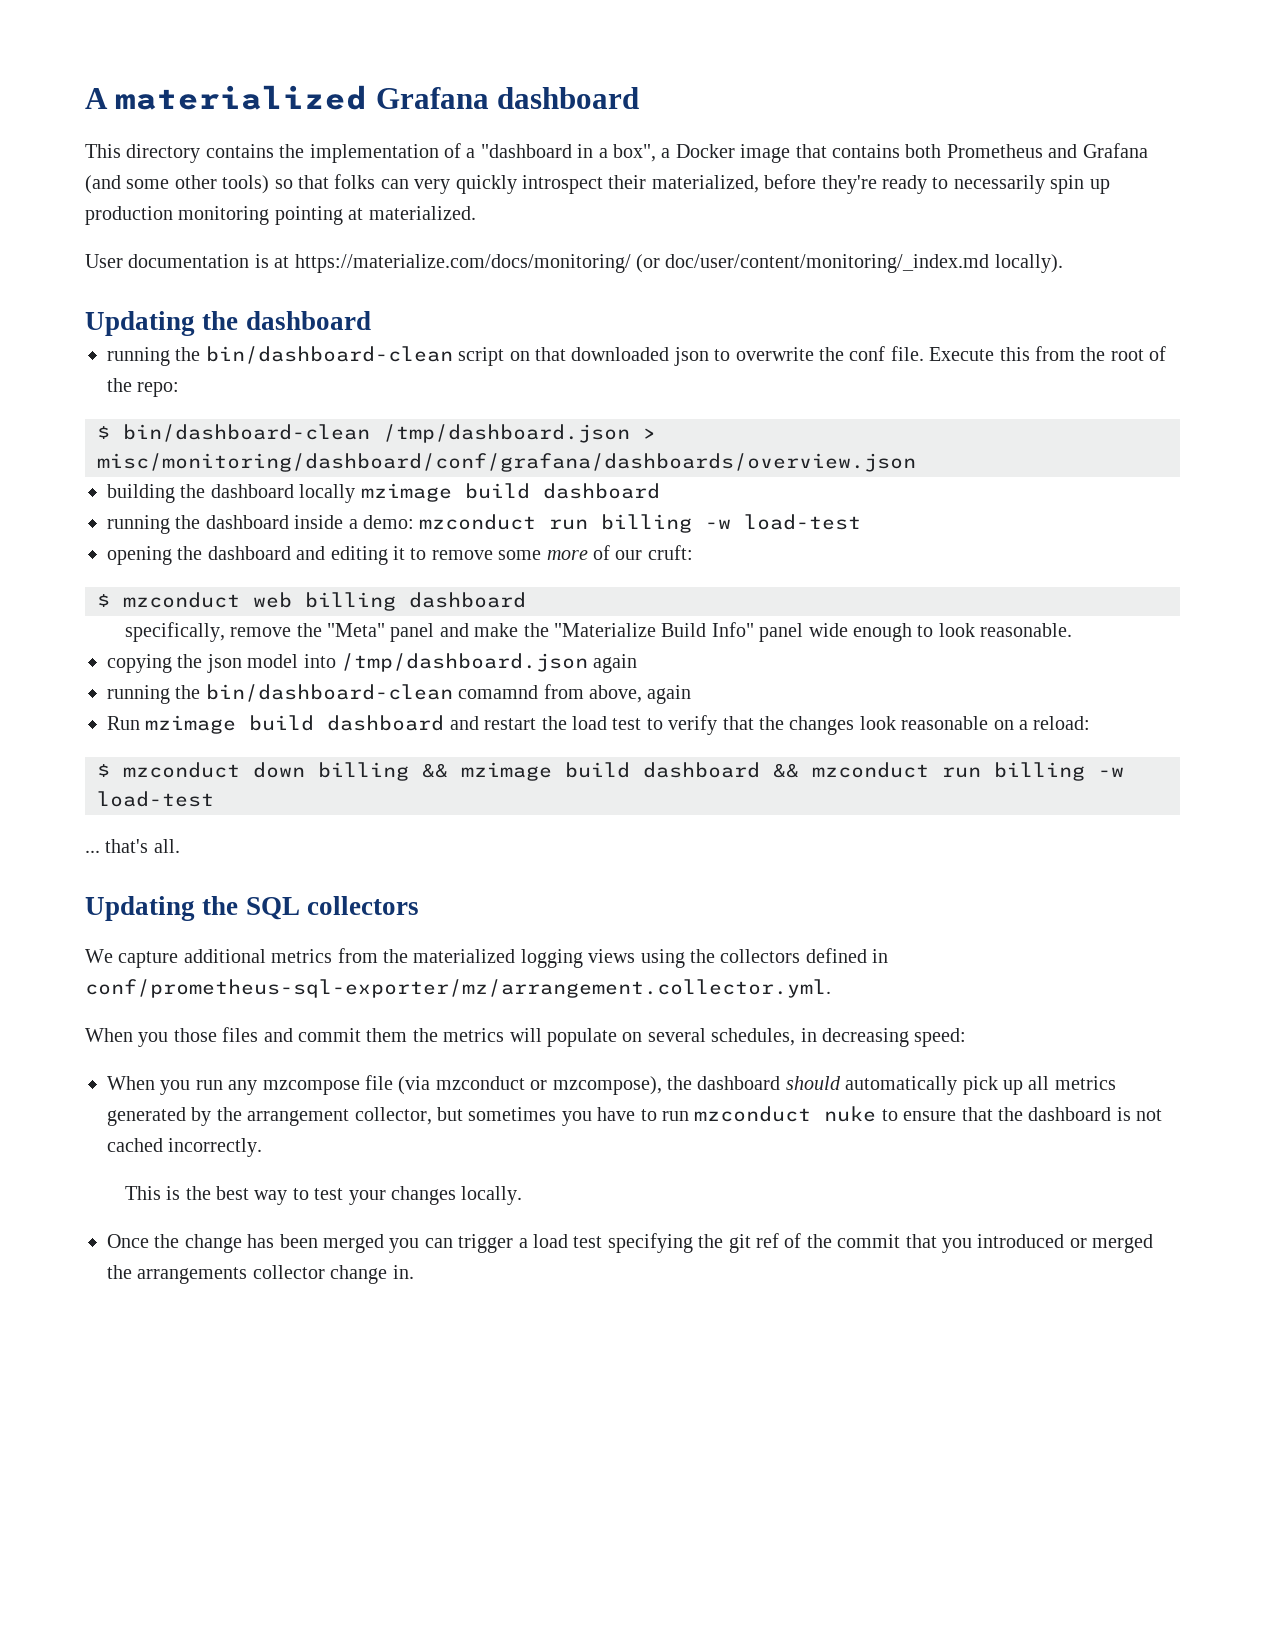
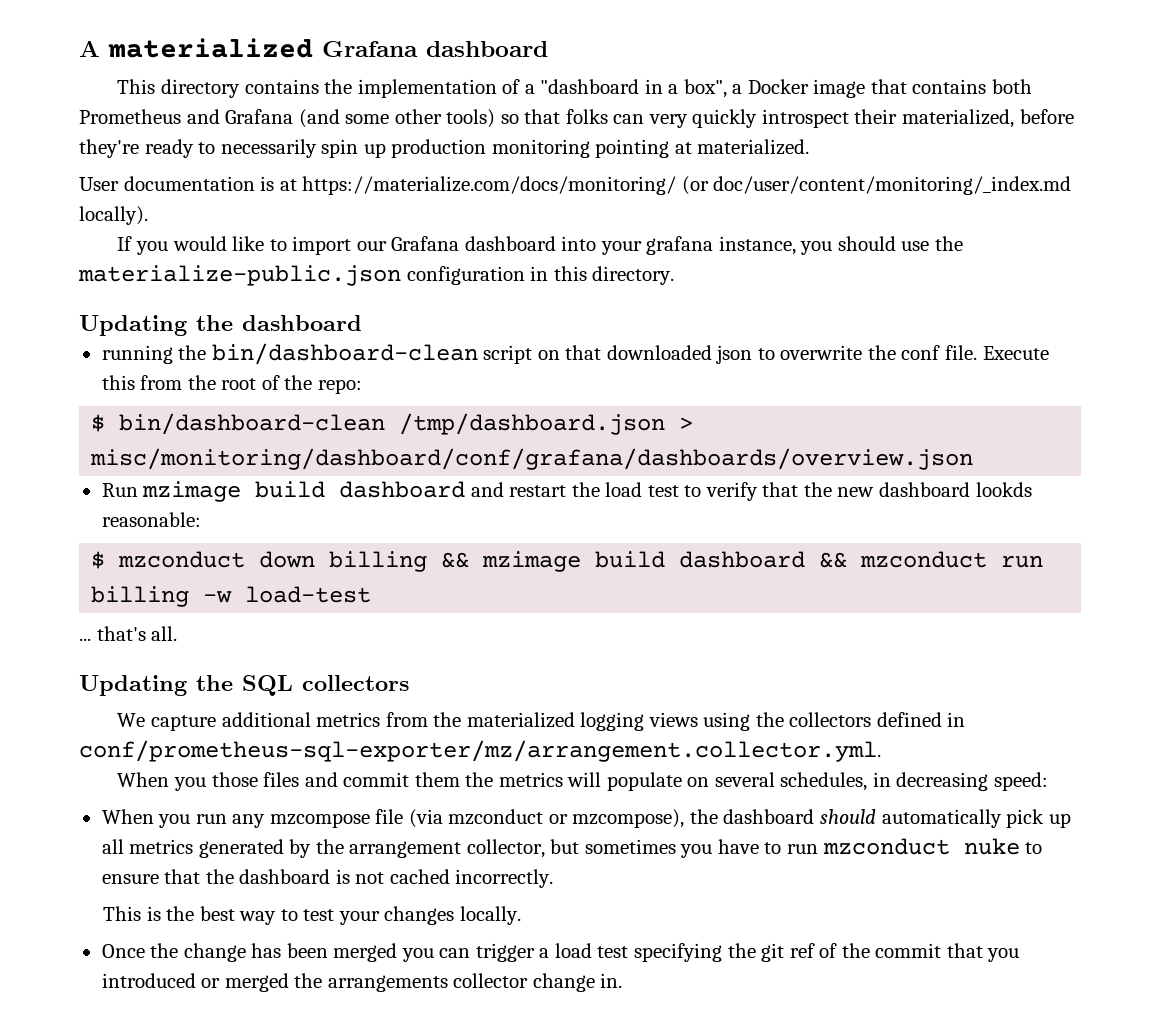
+ If you would like to import our Grafana dashboard into your grafana instance, you should use the materialize-public.json configuration in this directory.
- building the dashboard locally mzimage build dashboard
- running the dashboard inside a demo: mzconduct run billing -w load-test
- opening the dashboard and editing it to remove some more of our cruft:
- $ mzconduct web billing dashboard
- specifically, remove the "Meta" panel and make the "Materialize Build Info" panel wide enough to look reasonable.
- copying the json model into /tmp/dashboard.json again
- running the bin/dashboard-clean comamnd from above, again
- Run mzimage build dashboard and restart the load test to verify that the changes look reasonable on a reload:
+ Run mzimage build dashboard and restart the load test to verify that the new dashboard lookds reasonable:

